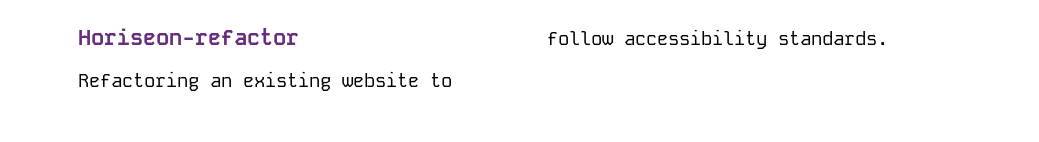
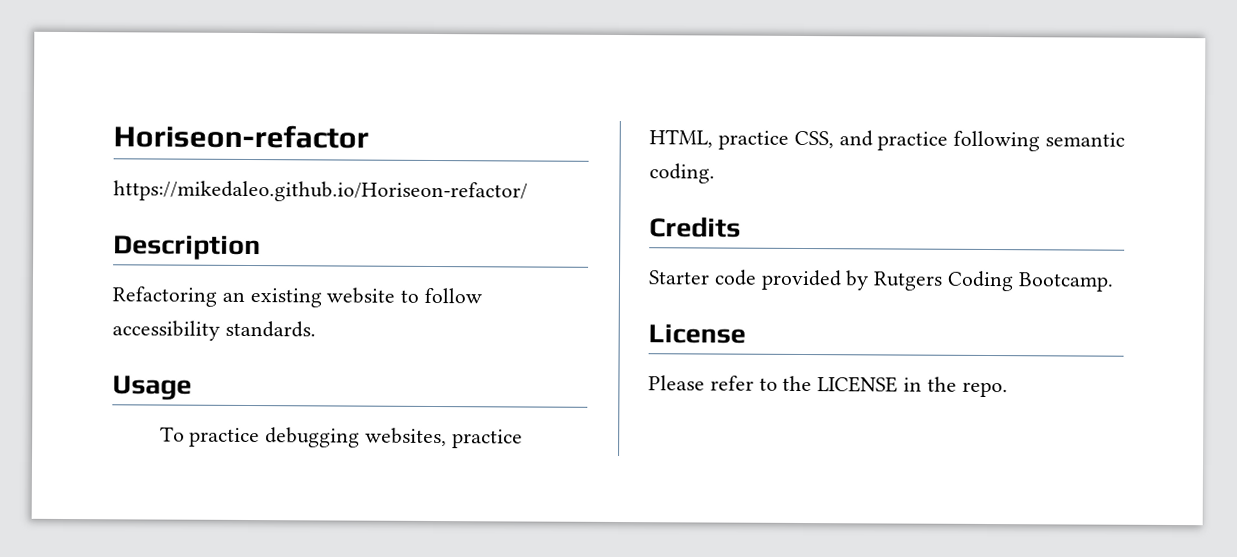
+ https://mikedaleo.github.io/Horiseon-refactor/
+ Description
+ Usage
+ To practice debugging websites, practice HTML, practice CSS, and practice following semantic coding.
+ Credits
+ Starter code provided by Rutgers Coding Bootcamp.
+ License
+ Please refer to the LICENSE in the repo.

